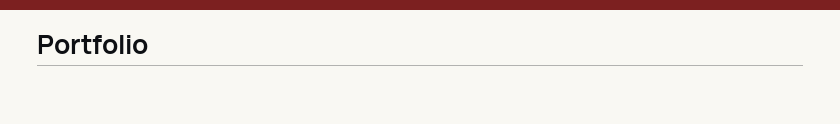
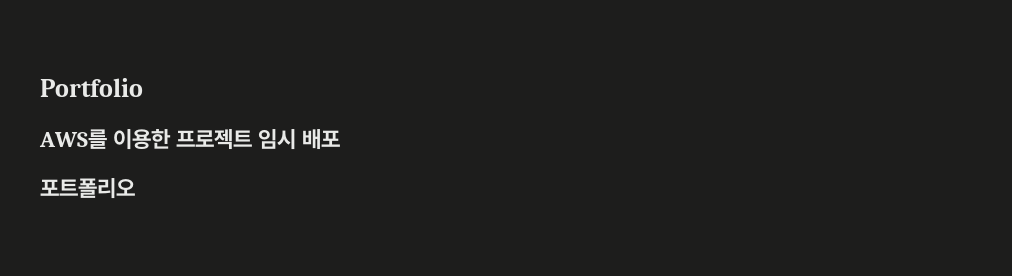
+ AWS를 이용한 프로젝트 임시 배포
+ 포트폴리오

